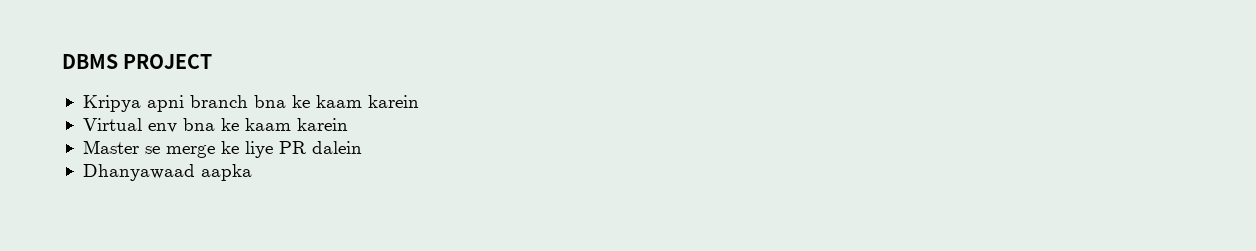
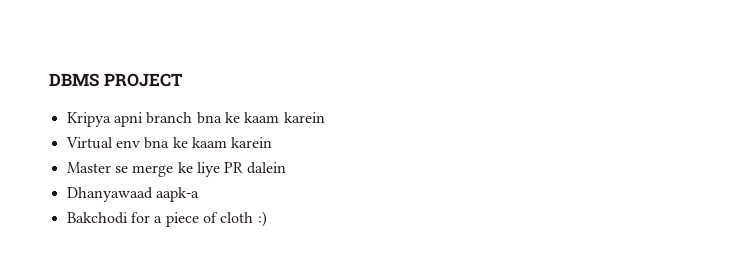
- Dhanyawaad aapka
+ Dhanyawaad aapk-a
+ Bakchodi for a piece of cloth :)

